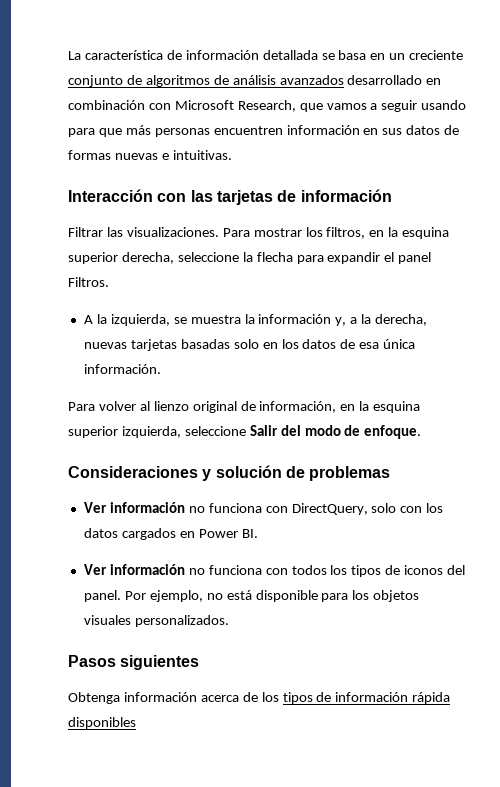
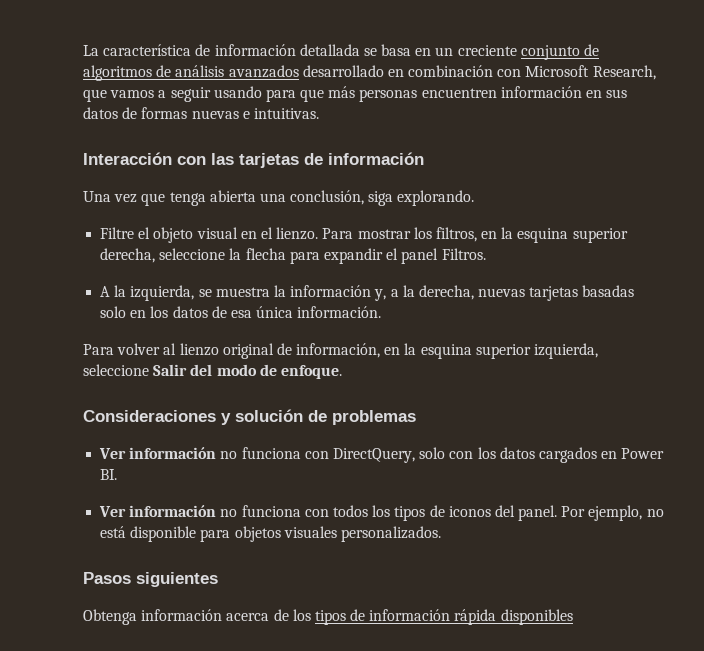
- Filtrar las visualizaciones.
+ Una vez que tenga abierta una conclusión, siga explorando.
+ Filtre el objeto visual en el lienzo.
- Por ejemplo, no está disponible para los objetos visuales personalizados.
+ Por ejemplo, no está disponible para objetos visuales personalizados.

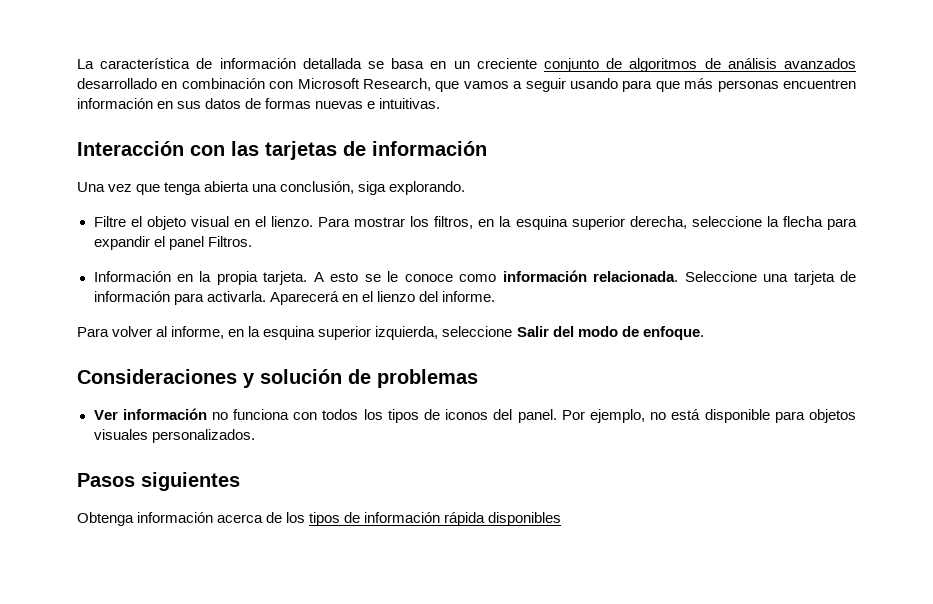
- A la izquierda, se muestra la información y, a la derecha, nuevas tarjetas basadas solo en los datos de esa única información.
+ Información en la propia tarjeta. A esto se le conoce como información relacionada. Seleccione una tarjeta de información para activarla. Aparecerá en el lienzo del informe.
- Para volver al lienzo original de información, en la esquina superior izquierda, seleccione Salir del modo de enfoque.
+ Para volver al informe, en la esquina superior izquierda, seleccione Salir del modo de enfoque.
- Ver información no funciona con DirectQuery, solo con los datos cargados en Power BI.

